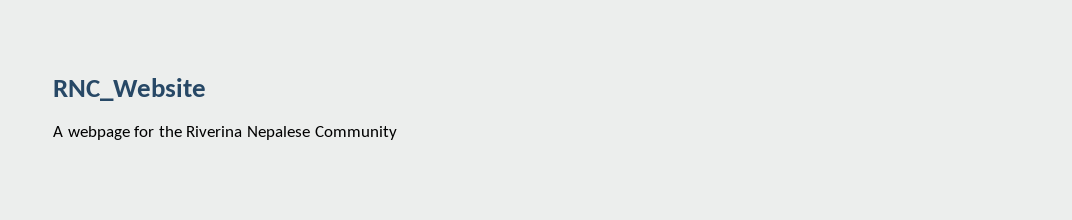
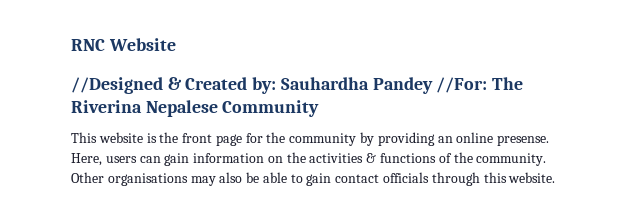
- RNC_Website
- A webpage for the Riverina Nepalese Community
+ RNC Website
+ //Designed & Created by: Sauhardha Pandey //For: The Riverina Nepalese Community
+ This website is the front page for the community by providing an online presense. Here, users can gain information on the activities & functions of the community. Other organisations may also be able to gain contact officials through this website.

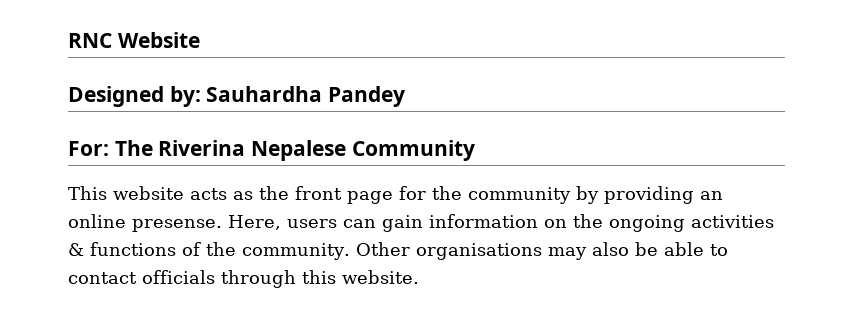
- //Designed & Created by: Sauhardha Pandey //For: The Riverina Nepalese Community
+ Designed by: Sauhardha Pandey
+ For: The Riverina Nepalese Community
- This website is the front page for the community by providing an online presense.
+ This website acts as the front page for the community by providing an online presense.
- Here, users can gain information on the activities & functions of the community.
+ Here, users can gain information on the ongoing activities & functions of the community.
- Other organisations may also be able to gain contact officials through this website.
+ Other organisations may also be able to contact officials through this website.

